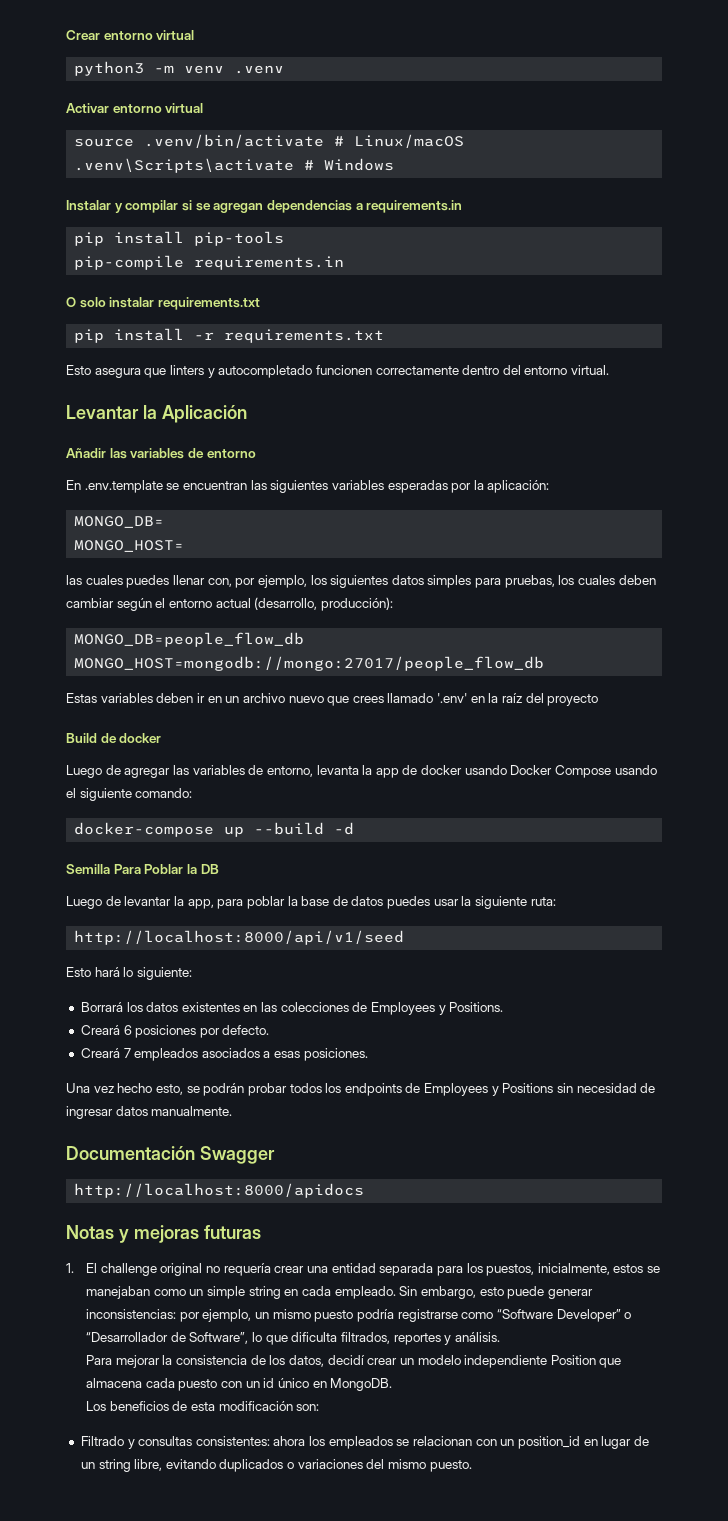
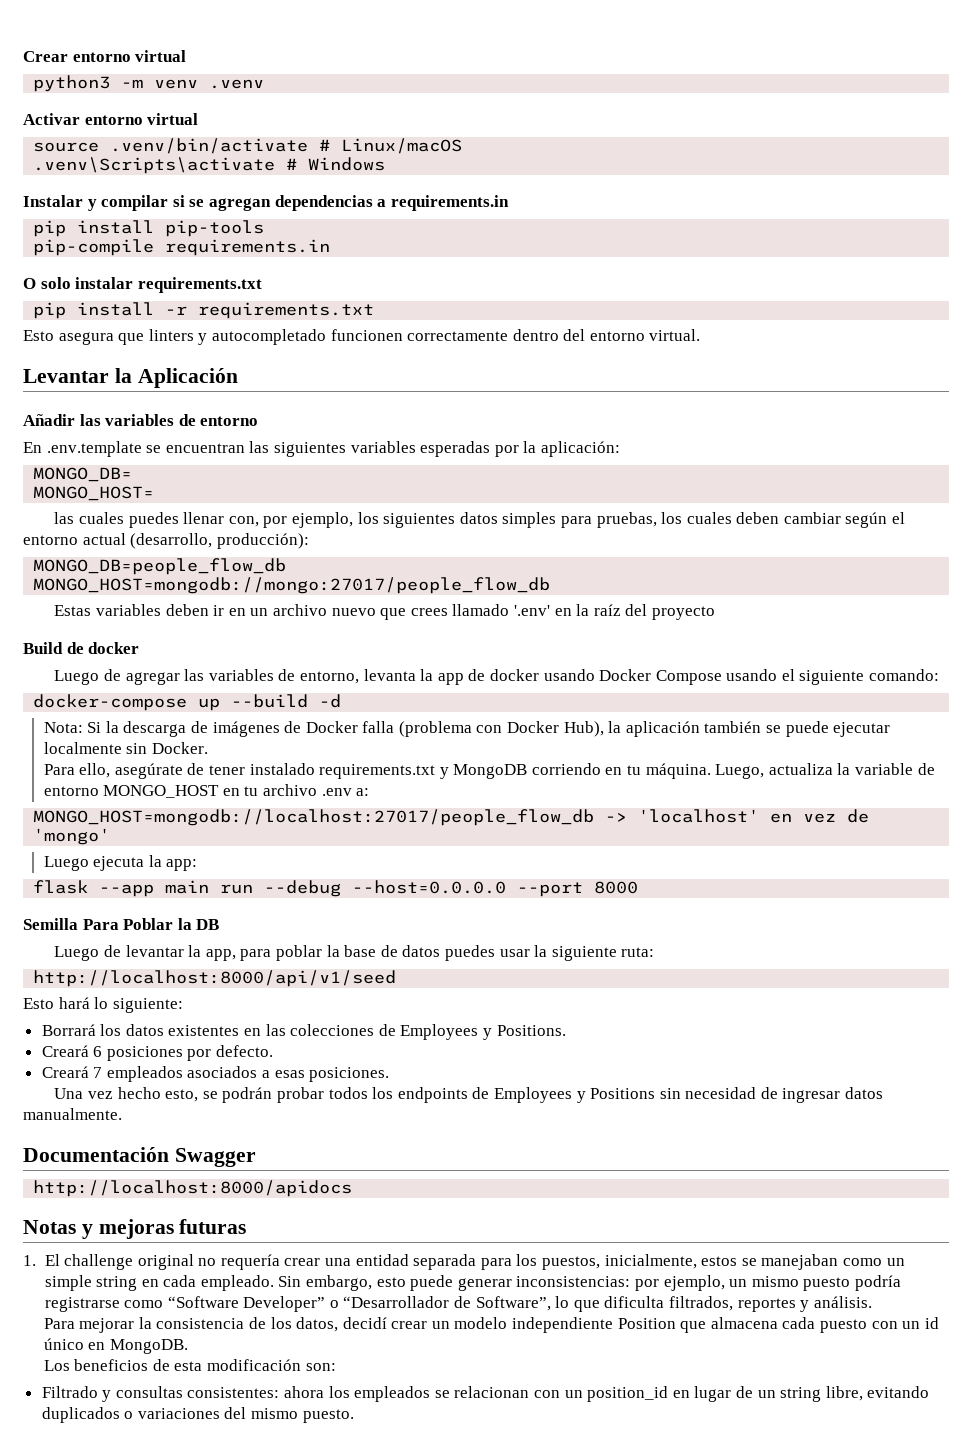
+ Nota: Si la descarga de imágenes de Docker falla (problema con Docker Hub), la aplicación también se puede ejecutar localmente sin Docker.
+ Para ello, asegúrate de tener instalado requirements.txt y MongoDB corriendo en tu máquina. Luego, actualiza la variable de entorno MONGO_HOST en tu archivo .env a:
+ MONGO_HOST=mongodb://localhost:27017/people_flow_db -> 'localhost' en vez de 'mongo'
+ Luego ejecuta la app:
+ flask --app main run --debug --host=0.0.0.0 --port 8000

